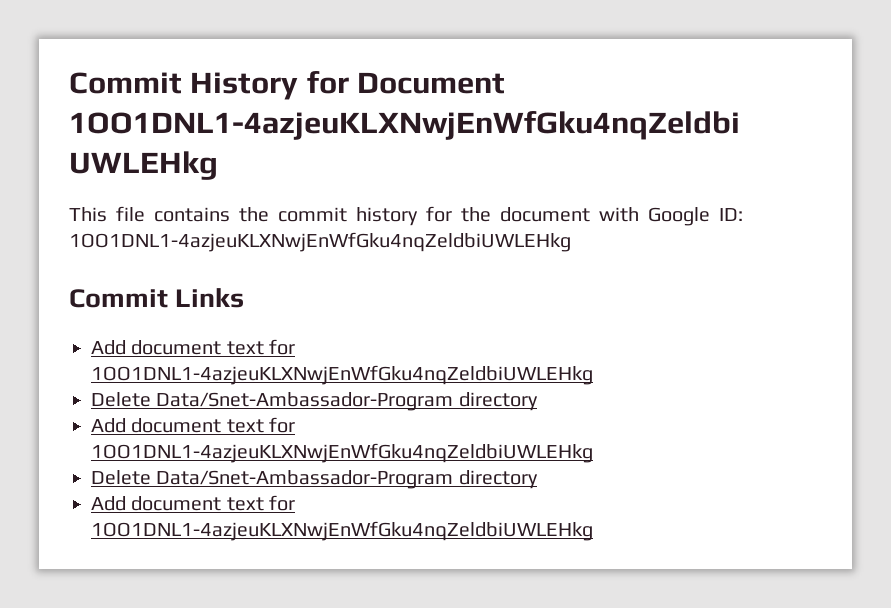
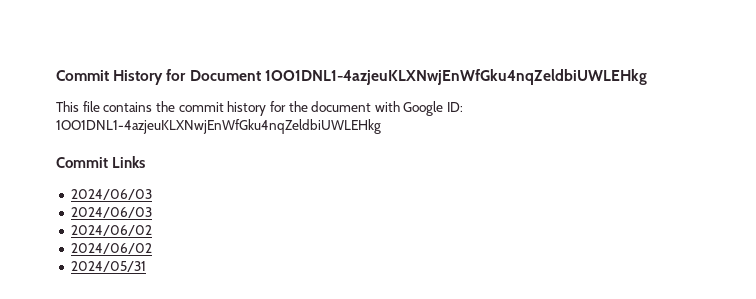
  Commit Links
- Add document text for 1OO1DNL1-4azjeuKLXNwjEnWfGku4nqZeldbiUWLEHkg
- Delete Data/Snet-Ambassador-Program directory
- Add document text for 1OO1DNL1-4azjeuKLXNwjEnWfGku4nqZeldbiUWLEHkg
- Delete Data/Snet-Ambassador-Program directory
- Add document text for 1OO1DNL1-4azjeuKLXNwjEnWfGku4nqZeldbiUWLEHkg
+ 2024/06/03
+ 2024/06/03
+ 2024/06/02
+ 2024/06/02
+ 2024/05/31

